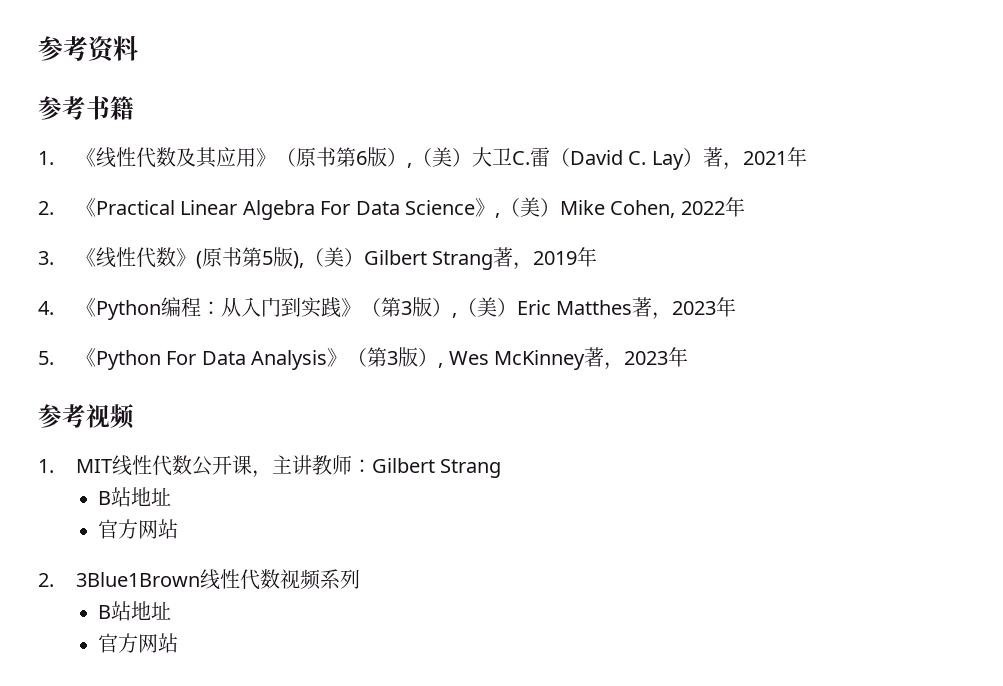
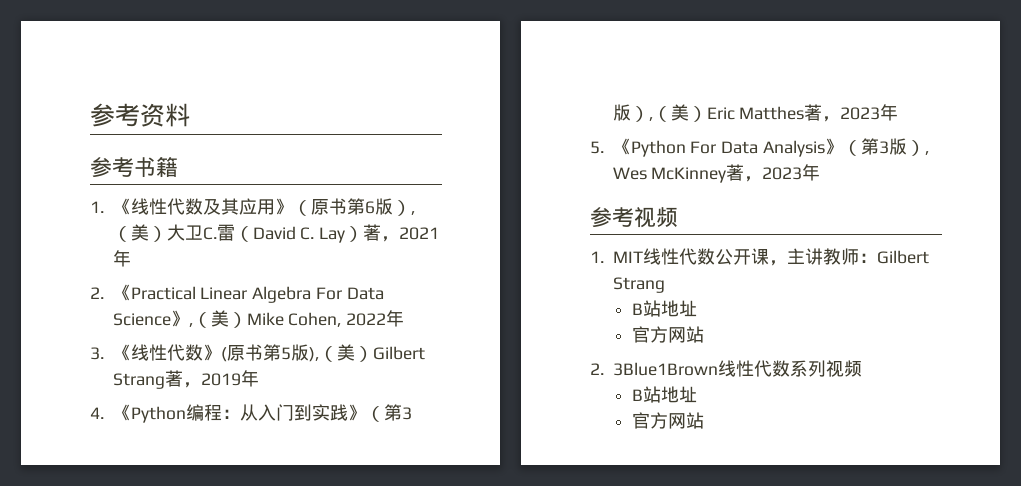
- 2. 3Blue1Brown线性代数视频系列
+ 2. 3Blue1Brown线性代数系列视频

